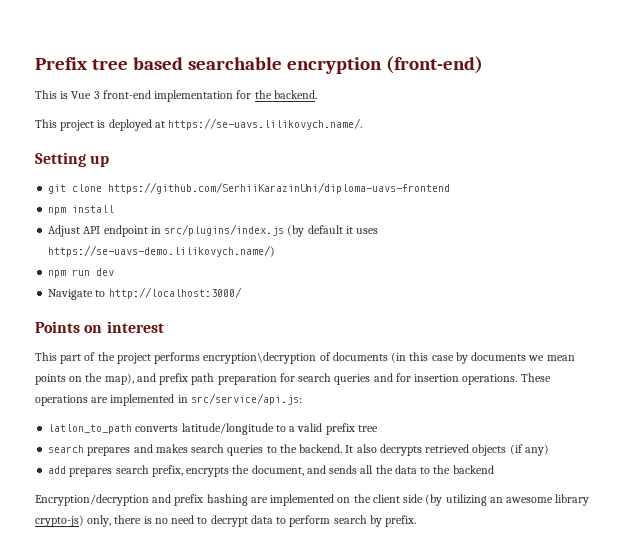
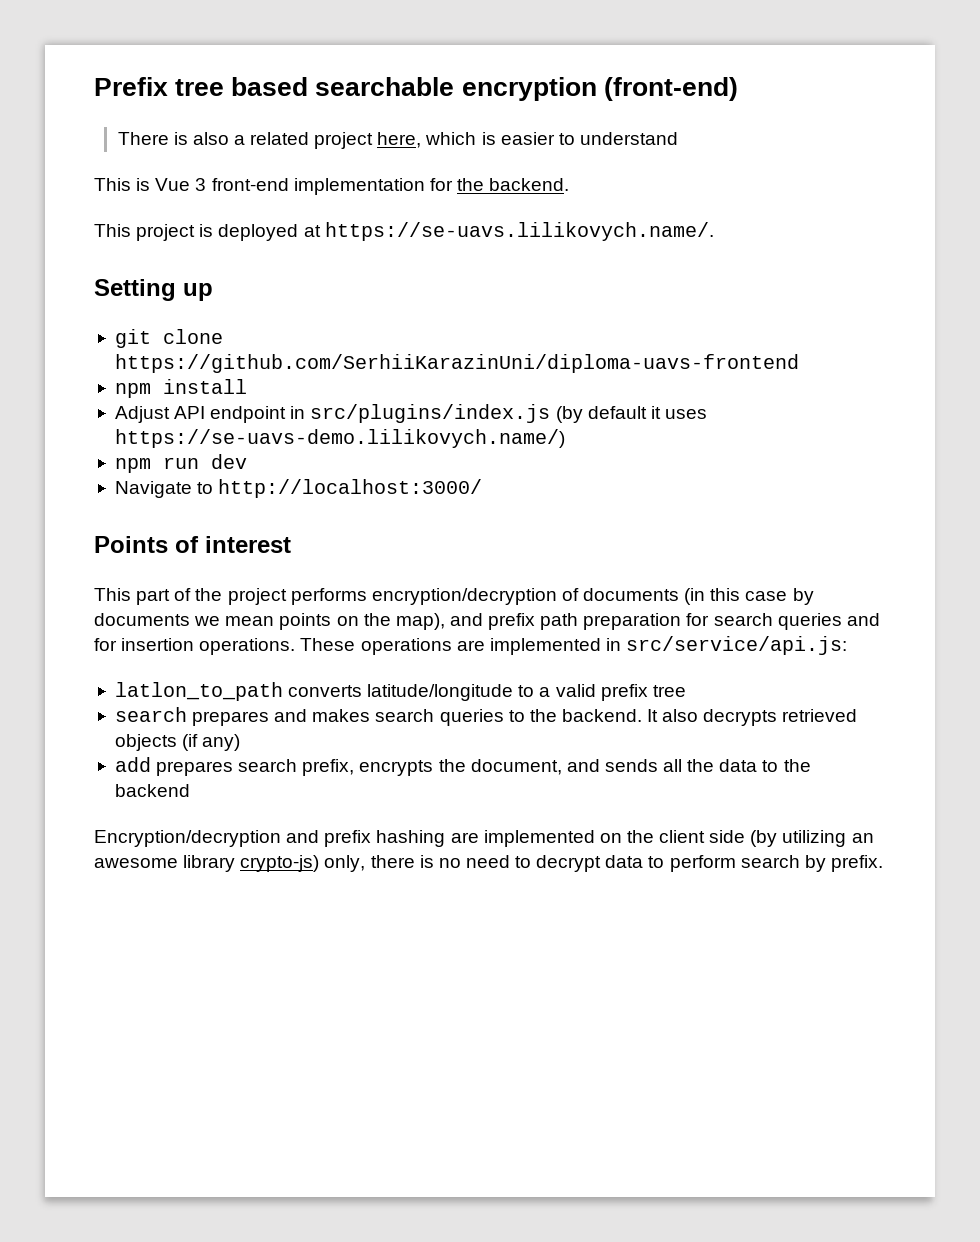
+ There is also a related project here, which is easier to understand
- Points on interest
+ Points of interest
- This part of the project performs encryption\decryption of documents (in this case by documents we mean points on the map), and prefix path preparation for search queries and for insertion operations.
+ This part of the project performs encryption/decryption of documents (in this case by documents we mean points on the map), and prefix path preparation for search queries and for insertion operations.

